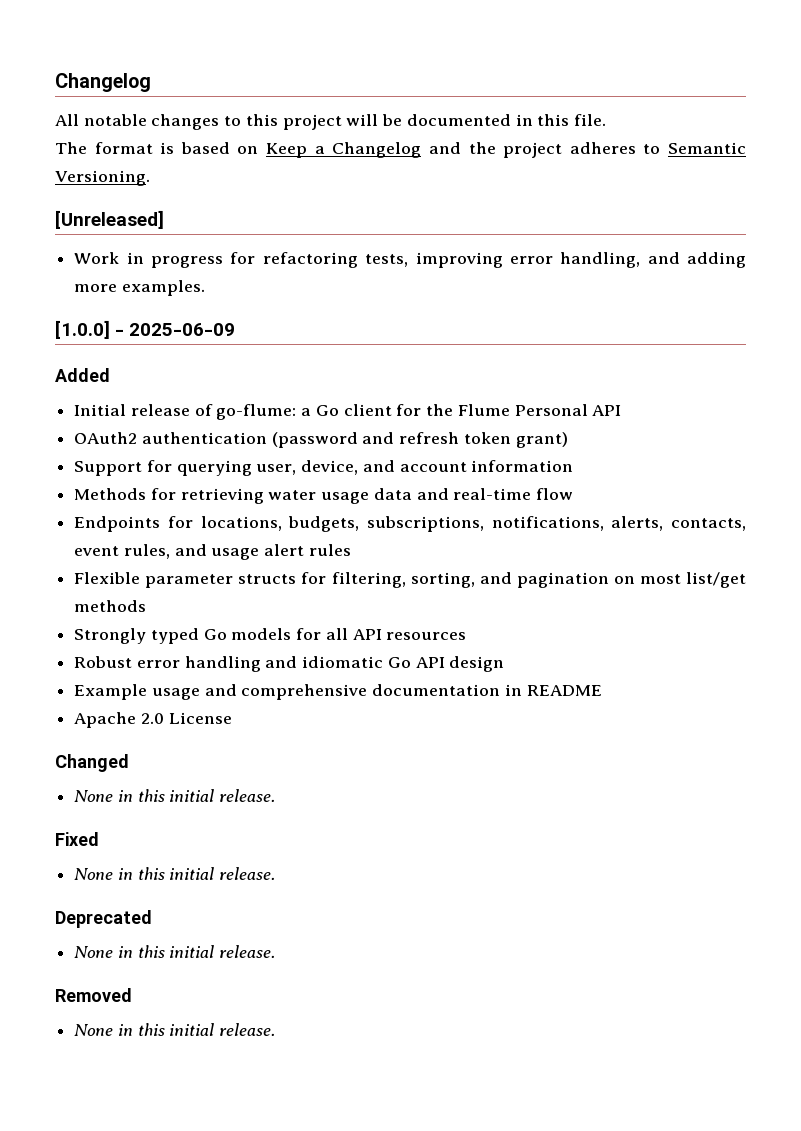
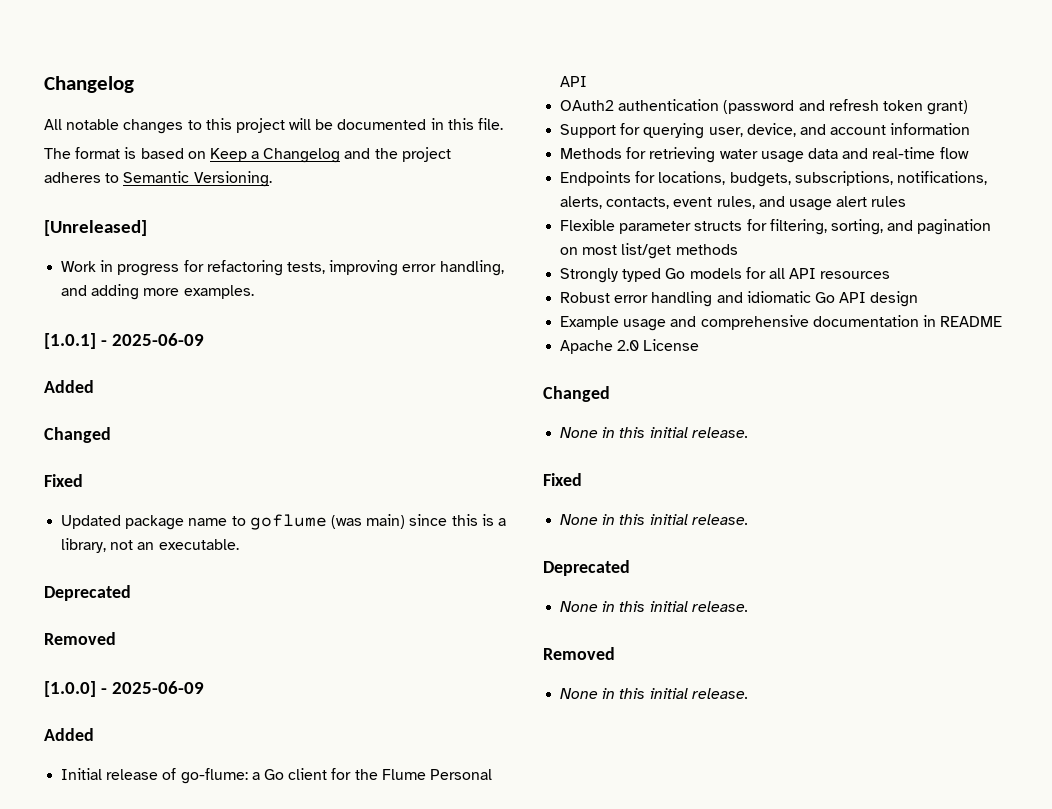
+ [1.0.1] - 2025-06-09
+ Added
+ Changed
+ Fixed
+ Updated package name to goflume (was main) since this is a library, not an executable.
+ Deprecated
+ Removed

